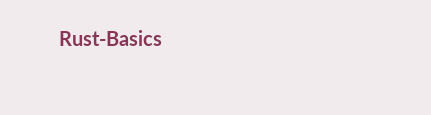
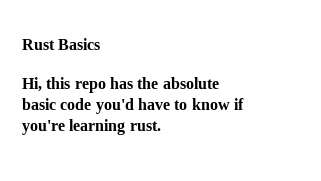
- Rust-Basics
+ Rust Basics
+ Hi, this repo has the absolute basic code you'd have to know if you're learning rust.

